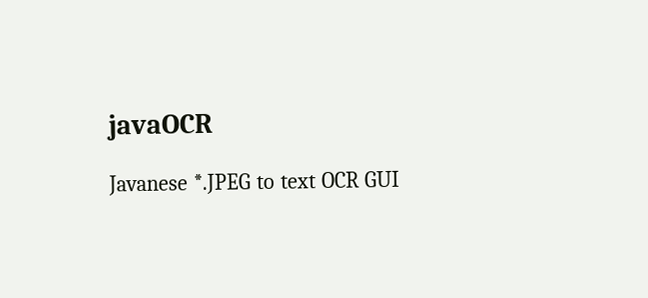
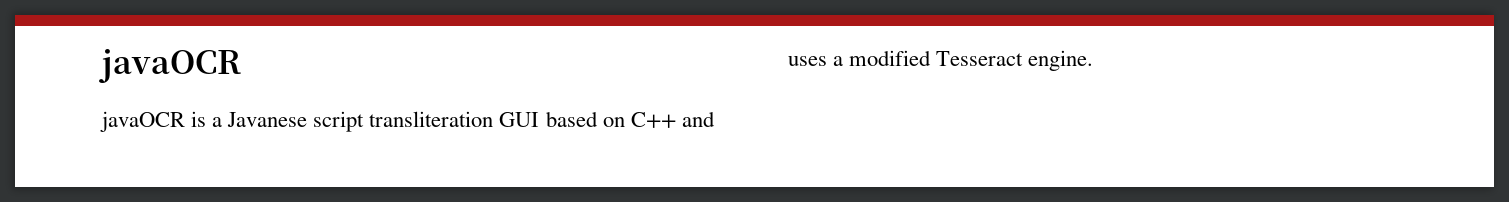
- Javanese *.JPEG to text OCR GUI
+ javaOCR is a Javanese script transliteration GUI based on C++ and uses a modified Tesseract engine.

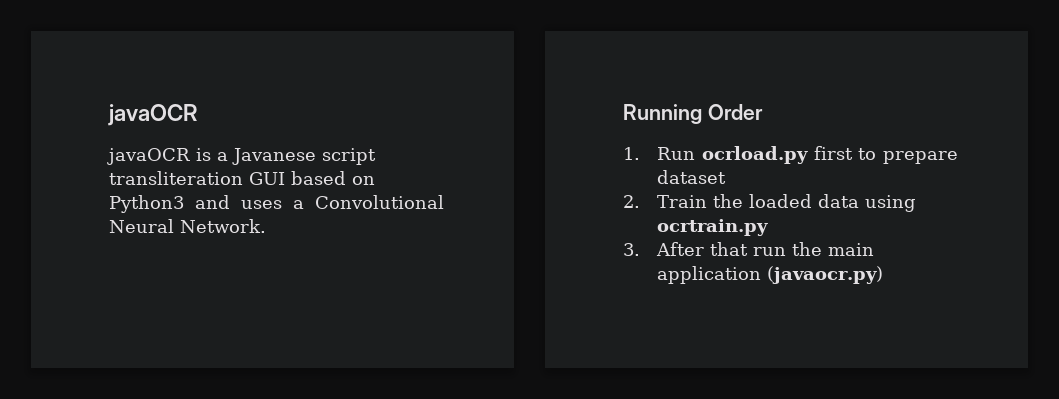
- javaOCR is a Javanese script transliteration GUI based on C++ and uses a modified Tesseract engine.
+ javaOCR is a Javanese script transliteration GUI based on Python3 and uses a Convolutional Neural Network.
+ Running Order
+ 1. Run ocrload.py first to prepare dataset
+ 2. Train the loaded data using ocrtrain.py
+ 3. After that run the main application (javaocr.py)

